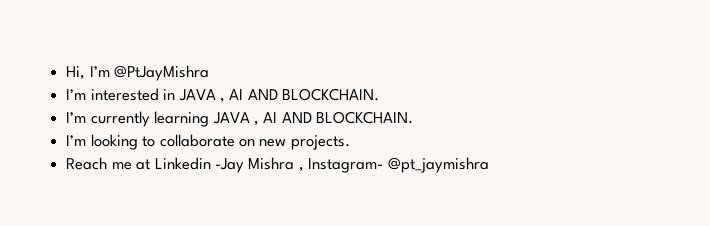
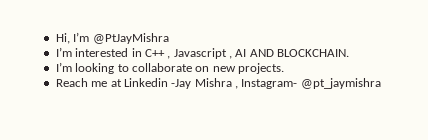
- I’m interested in JAVA , AI AND BLOCKCHAIN.
- I’m currently learning JAVA , AI AND BLOCKCHAIN.
+ I’m interested in C++ , Javascript , AI AND BLOCKCHAIN.

